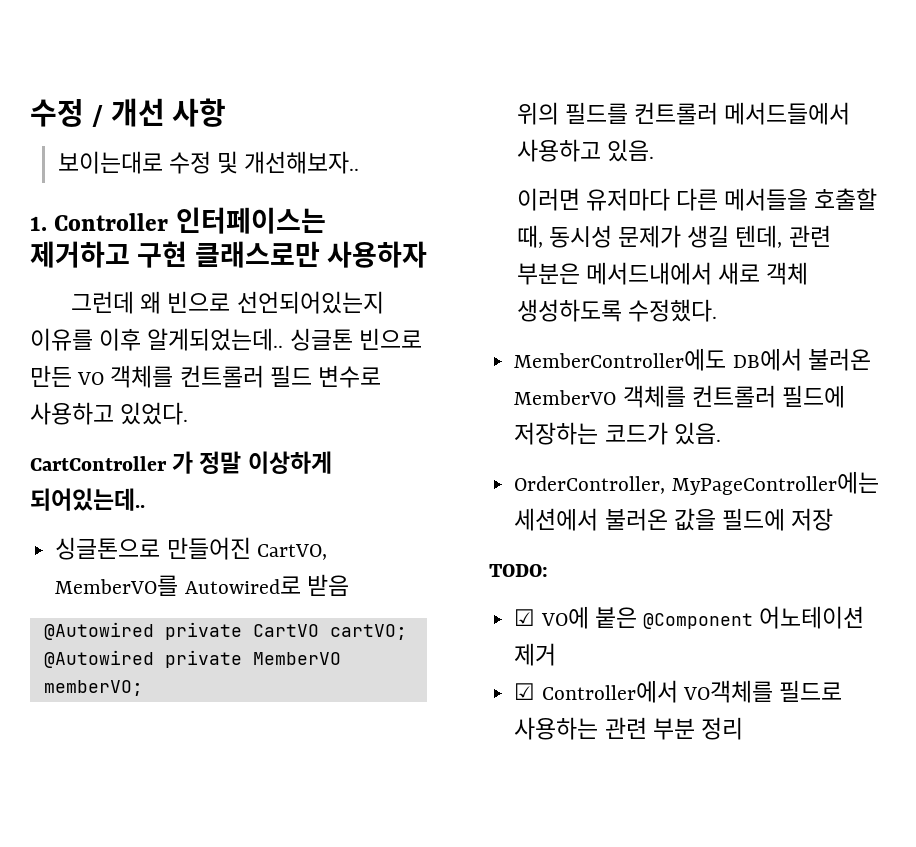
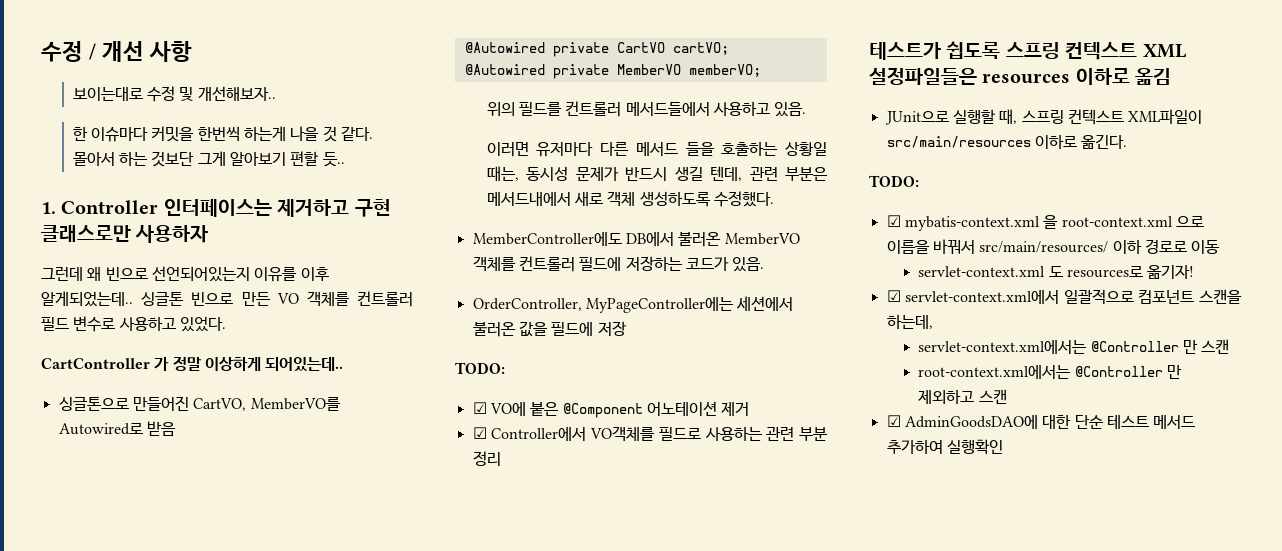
+ 한 이슈마다 커밋을 한번씩 하는게 나을 것 같다. 몰아서 하는 것보단 그게 알아보기 편할 듯..
- 이러면 유저마다 다른 메서들을 호출할 때, 동시성 문제가 생길 텐데, 관련 부분은 메서드내에서 새로 객체 생성하도록 수정했다.
+ 이러면 유저마다 다른 메서드 들을 호출하는 상황일 때는, 동시성 문제가 반드시 생길 텐데, 관련 부분은 메서드내에서 새로 객체 생성하도록 수정했다.
+ 테스트가 쉽도록 스프링 컨텍스트 XML 설정파일들은 resources 이하로 옮김
+ JUnit으로 실행할 때, 스프링 컨텍스트 XML파일이 src/main/resources 이하로 옮긴다.
+ TODO:
+ ☑ mybatis-context.xml 을 root-context.xml 으로 이름을 바꿔서 src/main/resources/ 이하 경로로 이동
+ servlet-context.xml 도 resources로 옮기자!
+ ☑ servlet-context.xml에서 일괄적으로 컴포넌트 스캔을 하는데,
+ servlet-context.xml에서는 @Controller 만 스캔
+ root-context.xml에서는 @Controller 만 제외하고 스캔
+ ☑ AdminGoodsDAO에 대한 단순 테스트 메서드 추가하여 실행확인

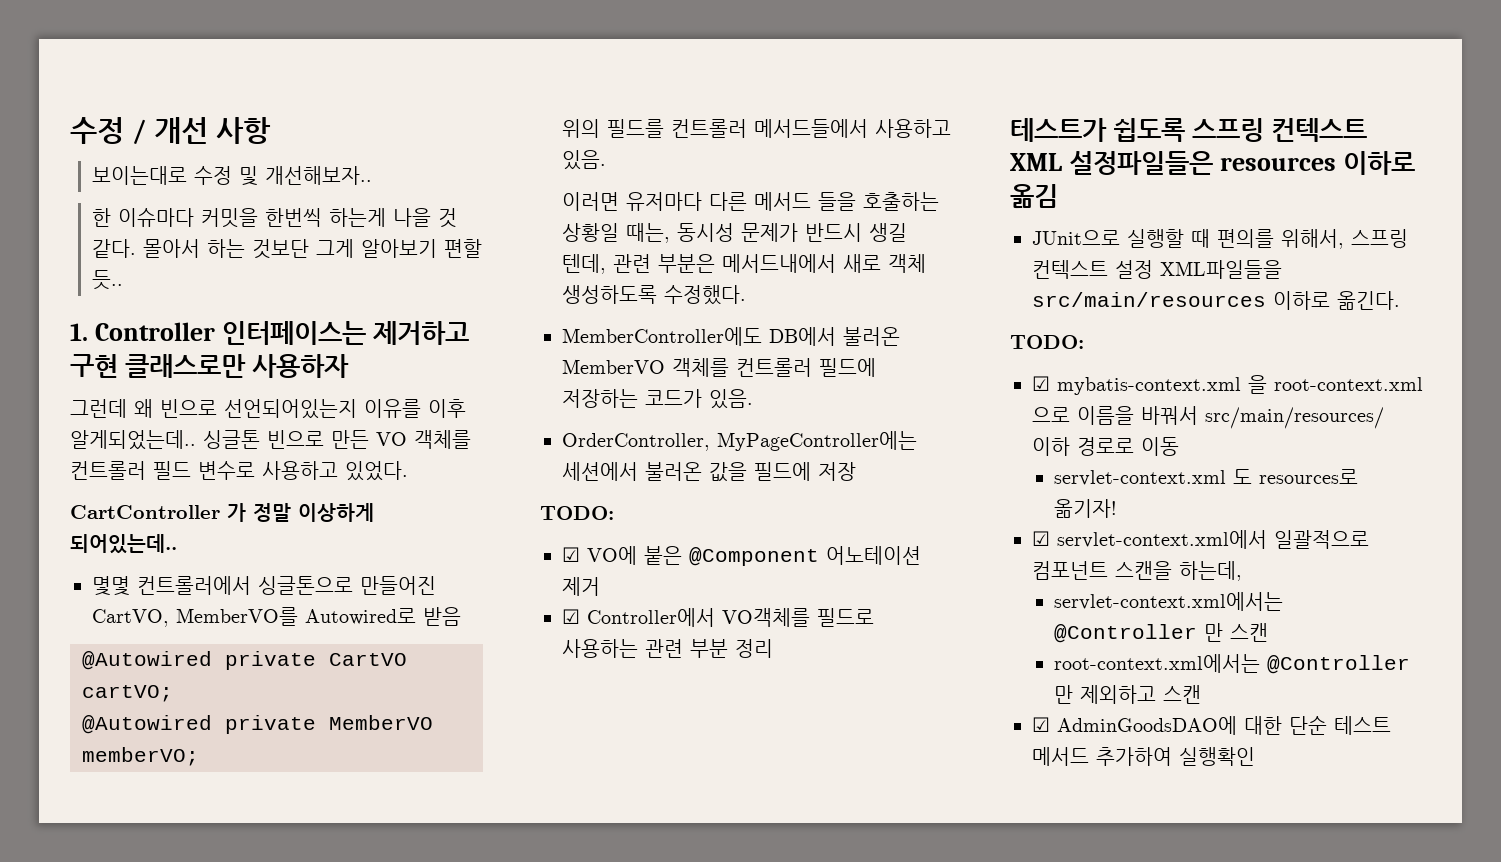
- 싱글톤으로 만들어진 CartVO, MemberVO를 Autowired로 받음
+ 몇몇 컨트롤러에서 싱글톤으로 만들어진 CartVO, MemberVO를 Autowired로 받음
- JUnit으로 실행할 때, 스프링 컨텍스트 XML파일이 src/main/resources 이하로 옮긴다.
+ JUnit으로 실행할 때 편의를 위해서, 스프링 컨텍스트 설정 XML파일들을 src/main/resources 이하로 옮긴다.

